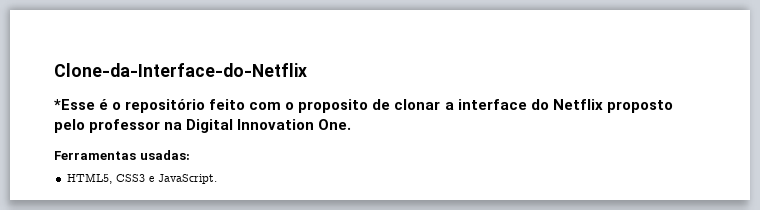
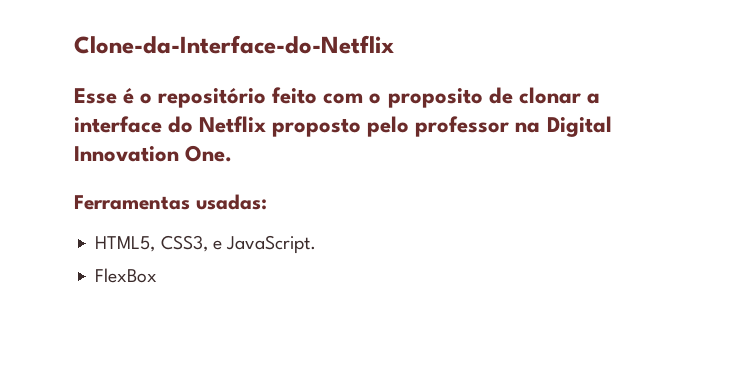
- *Esse é o repositório feito com o proposito de clonar a interface do Netflix proposto pelo professor na Digital Innovation One.
+ Esse é o repositório feito com o proposito de clonar a interface do Netflix proposto pelo professor na Digital Innovation One.
- HTML5, CSS3 e JavaScript.
+ HTML5, CSS3, e JavaScript.
+ FlexBox

